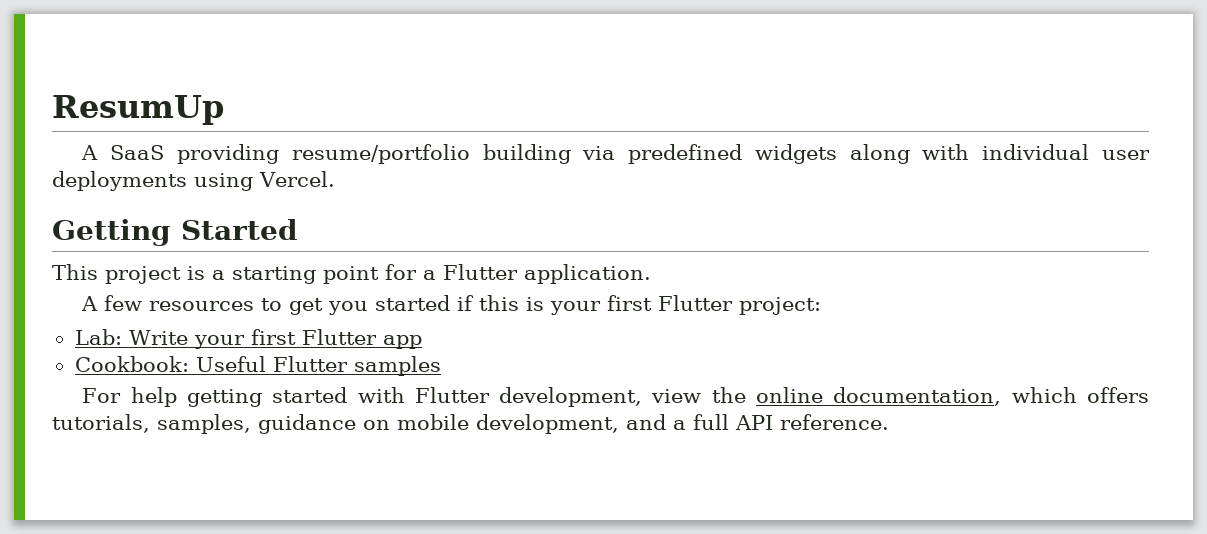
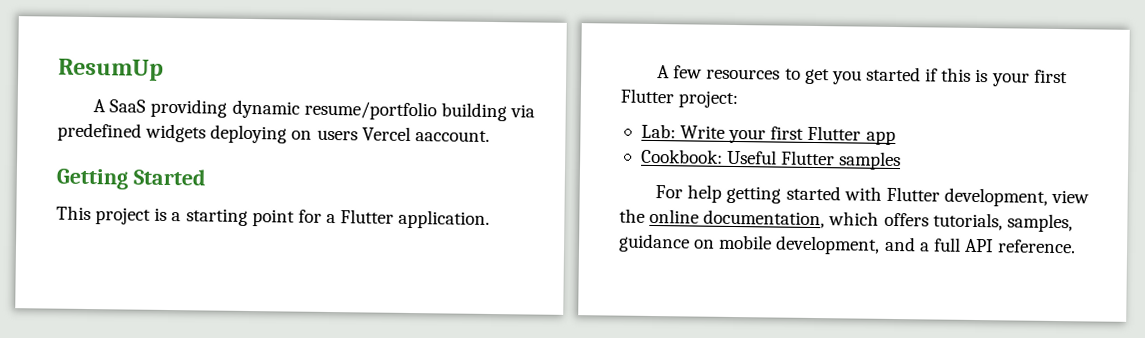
- A SaaS providing resume/portfolio building via predefined widgets along with individual user deployments using Vercel.
+ A SaaS providing dynamic resume/portfolio building via predefined widgets deploying on users Vercel aaccount.

